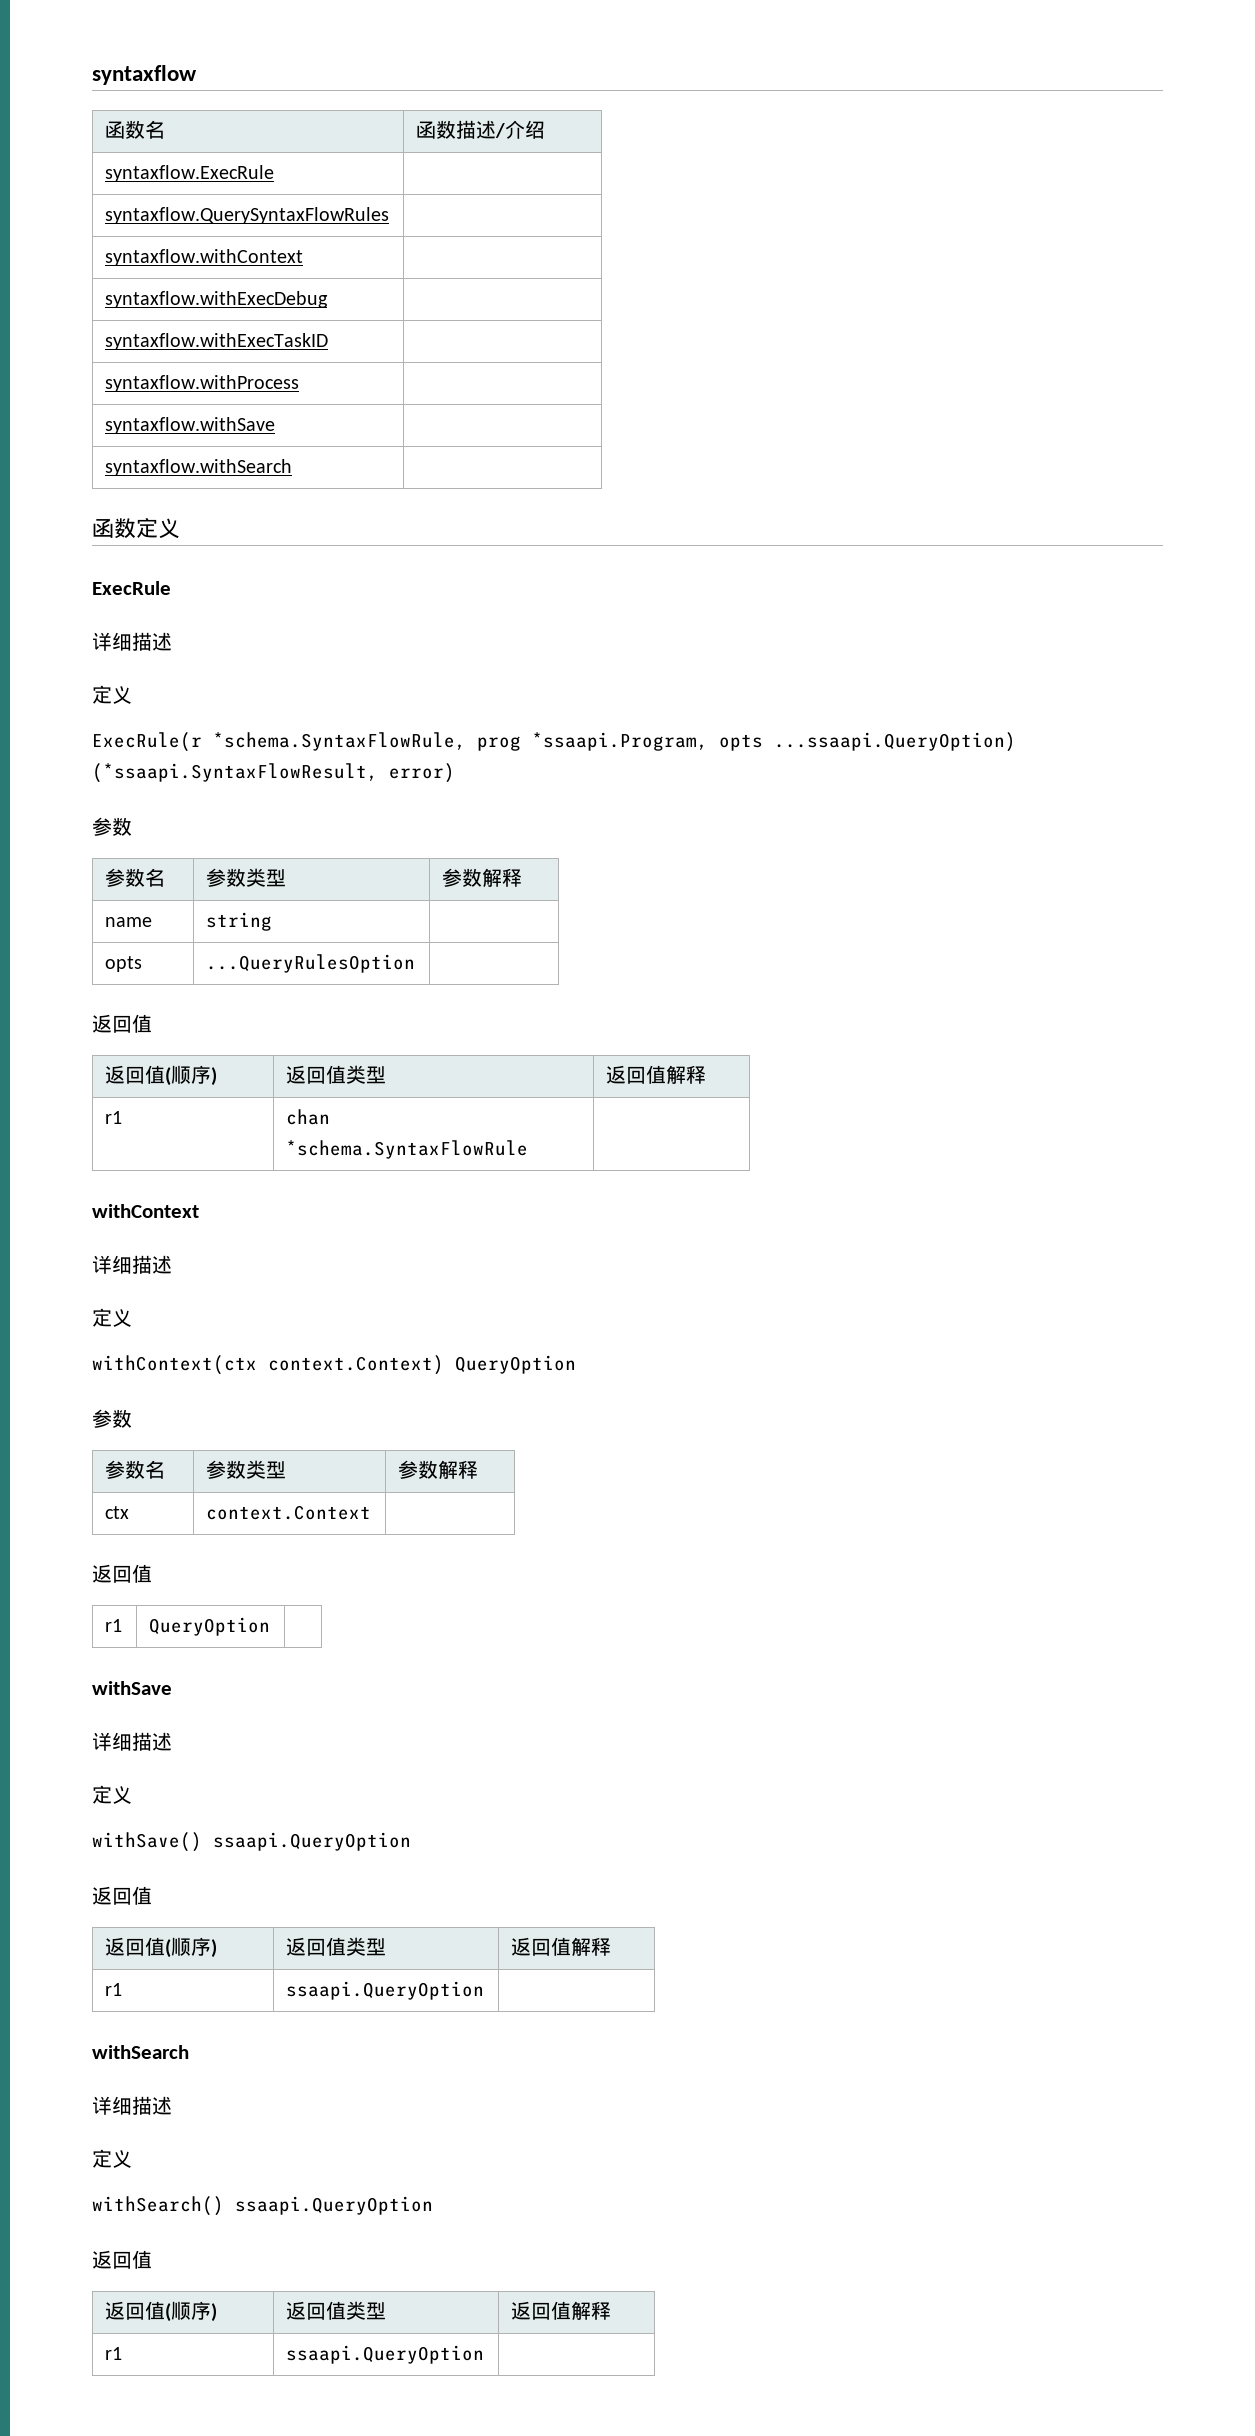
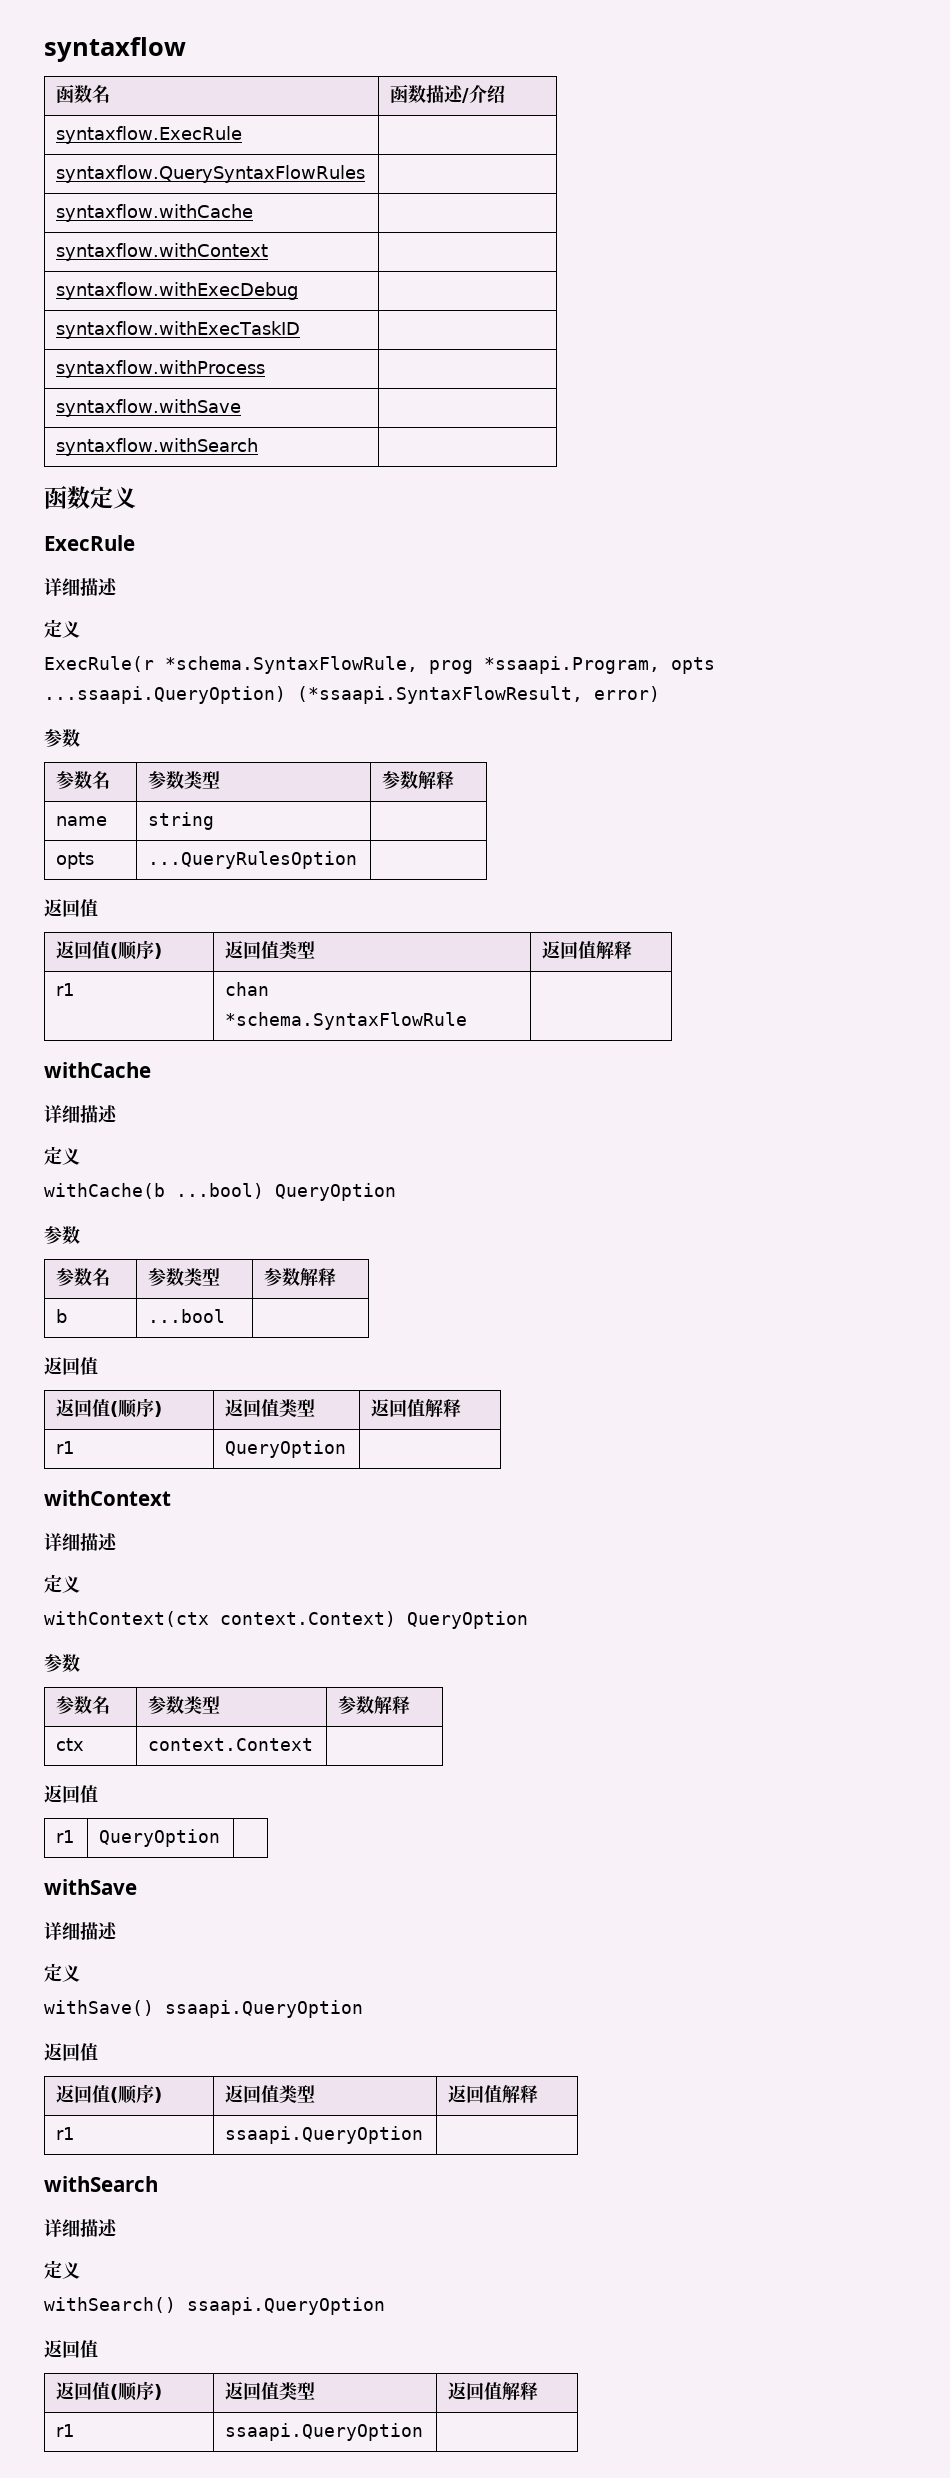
+ syntaxflow.withCache |
+ withCache
+ 详细描述
+ 定义
+ withCache(b ...bool) QueryOption
+ 参数
+ 参数名 | 参数类型 | 参数解释
+ b | ...bool |
+ 返回值
+ 返回值(顺序) | 返回值类型 | 返回值解释
+ r1 | QueryOption |

